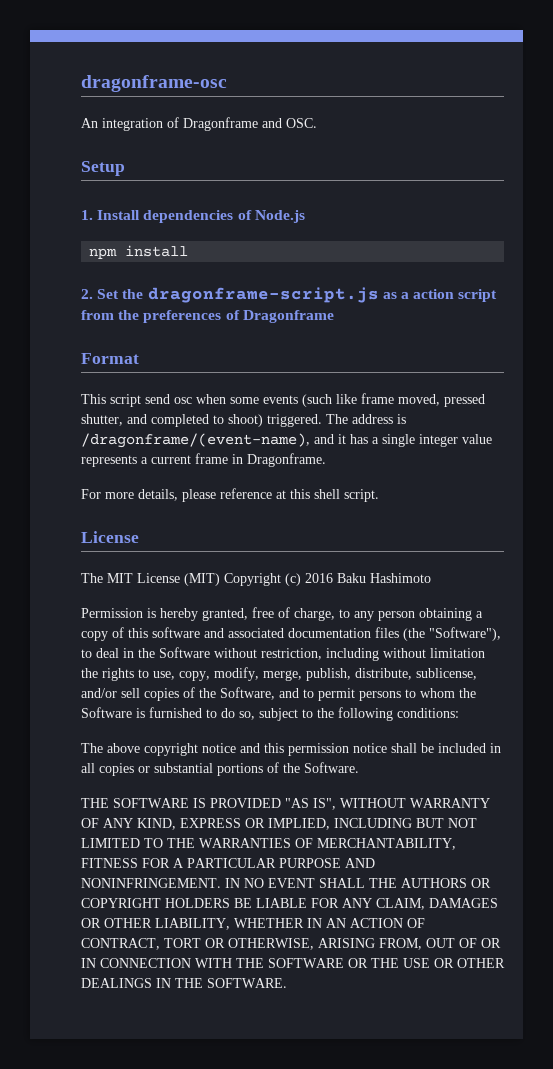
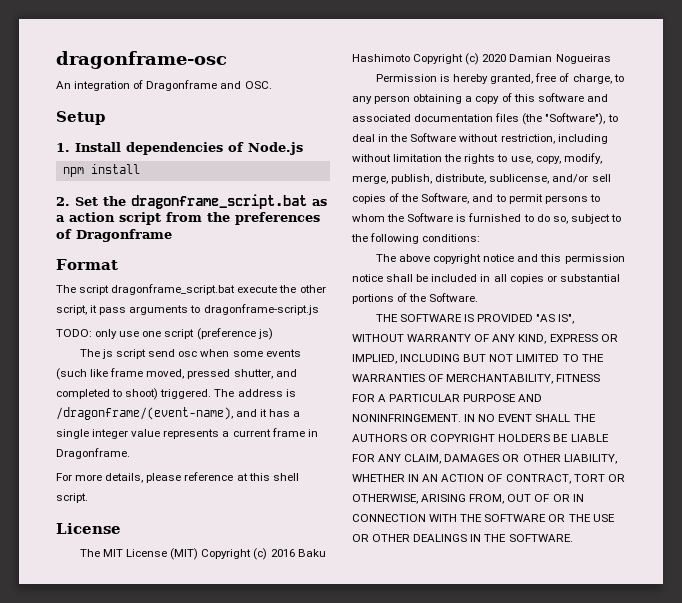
- 2. Set the dragonframe-script.js as a action script from the preferences of Dragonframe
+ 2. Set the dragonframe_script.bat as a action script from the preferences of Dragonframe
- This script send osc when some events (such like frame moved, pressed shutter, and completed to shoot) triggered.
+ The script dragonframe_script.bat execute the other script, it pass arguments to dragonframe-script.js
+ TODO: only use one script (preference js)
+ The js script send osc when some events (such like frame moved, pressed shutter, and completed to shoot) triggered.
- The MIT License (MIT) Copyright (c) 2016 Baku Hashimoto
+ The MIT License (MIT) Copyright (c) 2016 Baku Hashimoto Copyright (c) 2020 Damian Nogueiras

